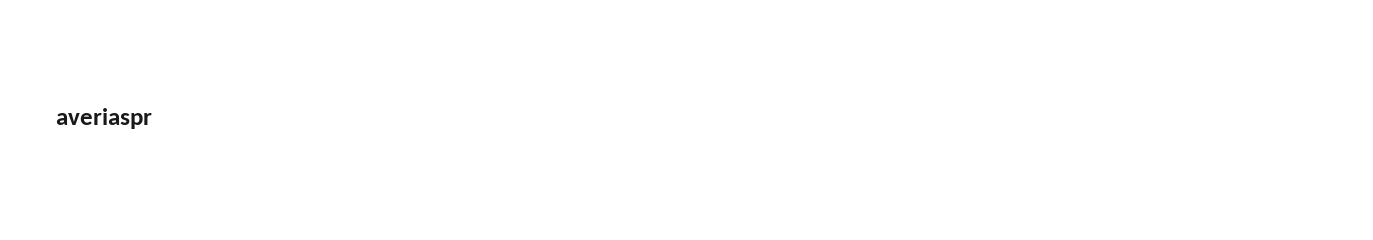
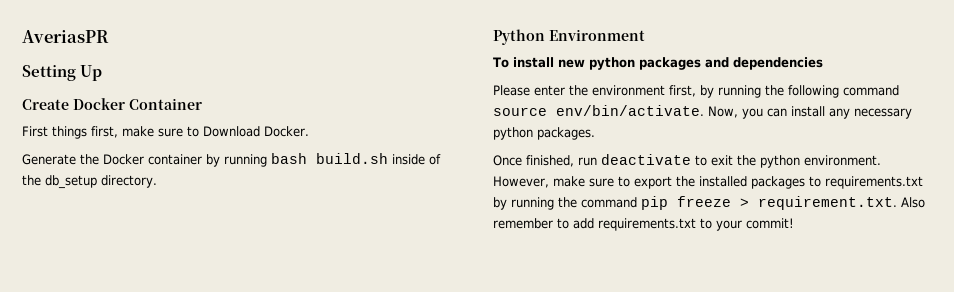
- averiaspr
+ AveriasPR
+ Setting Up
+ Create Docker Container
+ First things first, make sure to Download Docker.
+ Generate the Docker container by running bash build.sh inside of the db_setup directory.
+ Python Environment
+ To install new python packages and dependencies
+ Please enter the environment first, by running the following command source env/bin/activate. Now, you can install any necessary python packages.
+ Once finished, run deactivate to exit the python environment. However, make sure to export the installed packages to requirements.txt by running the command pip freeze > requirement.txt. Also remember to add requirements.txt to your commit!

